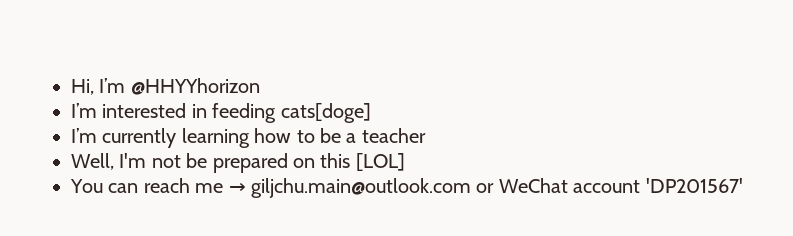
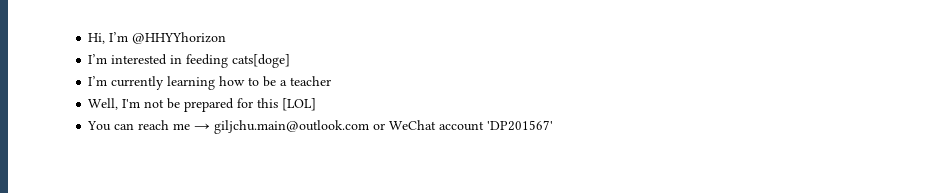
- Well, I'm not be prepared on this [LOL]
+ Well, I'm not be prepared for this [LOL]

